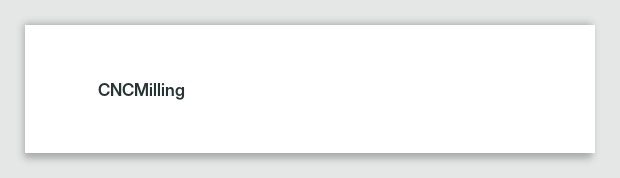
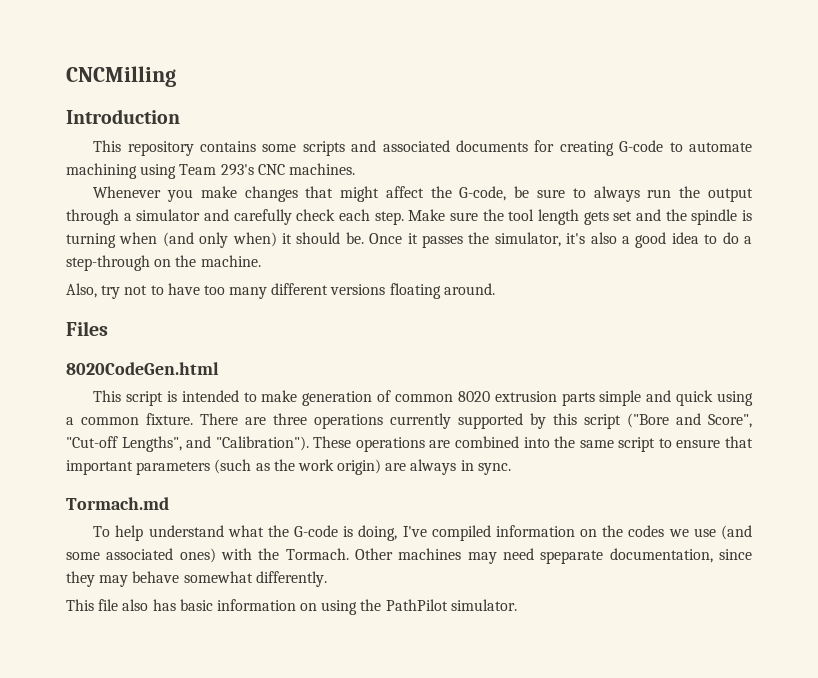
+ Introduction
+ This repository contains some scripts and associated documents for creating G-code to automate machining using Team 293's CNC machines.
+ Whenever you make changes that might affect the G-code, be sure to always run the output through a simulator and carefully check each step. Make sure the tool length gets set and the spindle is turning when (and only when) it should be. Once it passes the simulator, it's also a good idea to do a step-through on the machine.
+ Also, try not to have too many different versions floating around.
+ Files
+ 8020CodeGen.html
+ This script is intended to make generation of common 8020 extrusion parts simple and quick using a common fixture. There are three operations currently supported by this script ("Bore and Score", "Cut-off Lengths", and "Calibration"). These operations are combined into the same script to ensure that important parameters (such as the work origin) are always in sync.
+ Tormach.md
+ To help understand what the G-code is doing, I've compiled information on the codes we use (and some associated ones) with the Tormach. Other machines may need speparate documentation, since they may behave somewhat differently.
+ This file also has basic information on using the PathPilot simulator.

